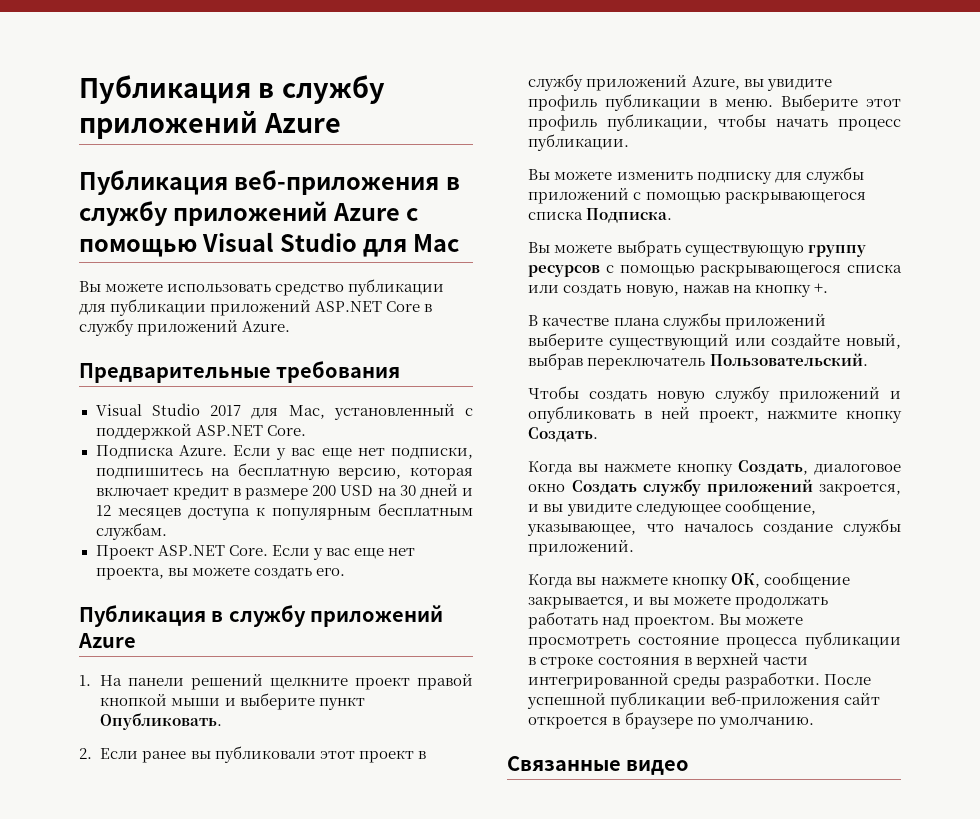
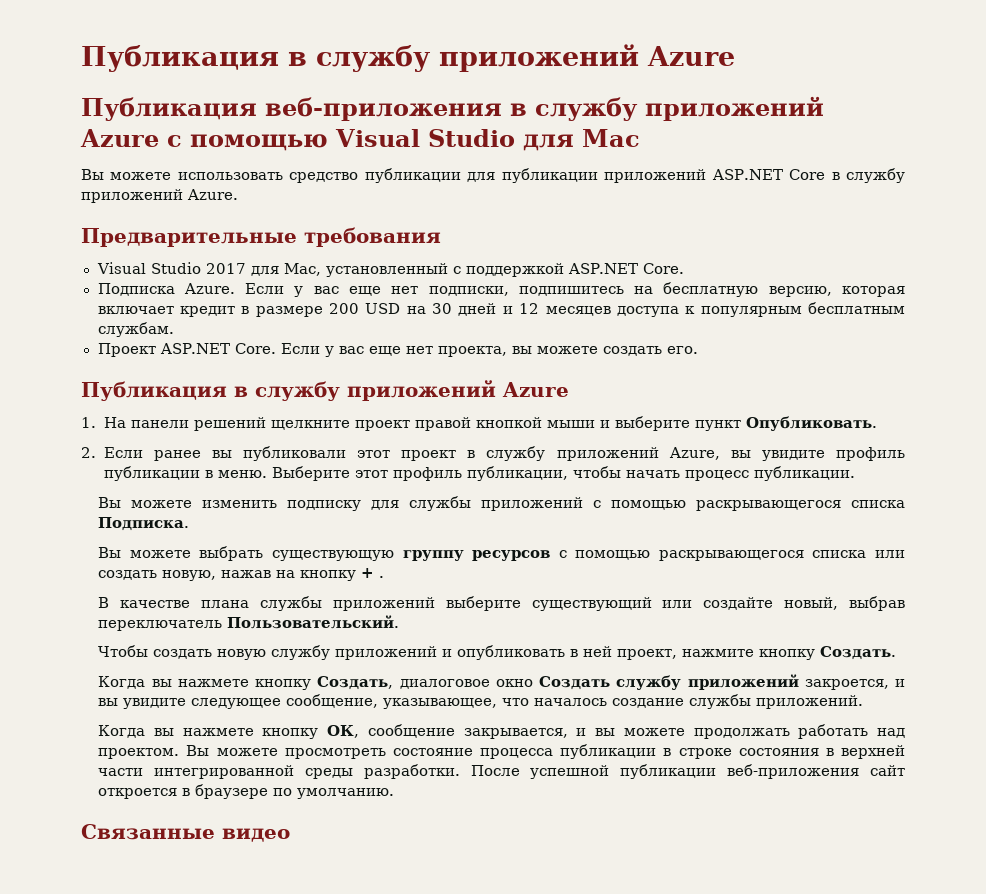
- Вы можете выбрать существующую группу ресурсов с помощью раскрывающегося списка или создать новую, нажав на кнопку +.
+ Вы можете выбрать существующую группу ресурсов с помощью раскрывающегося списка или создать новую, нажав на кнопку + .

